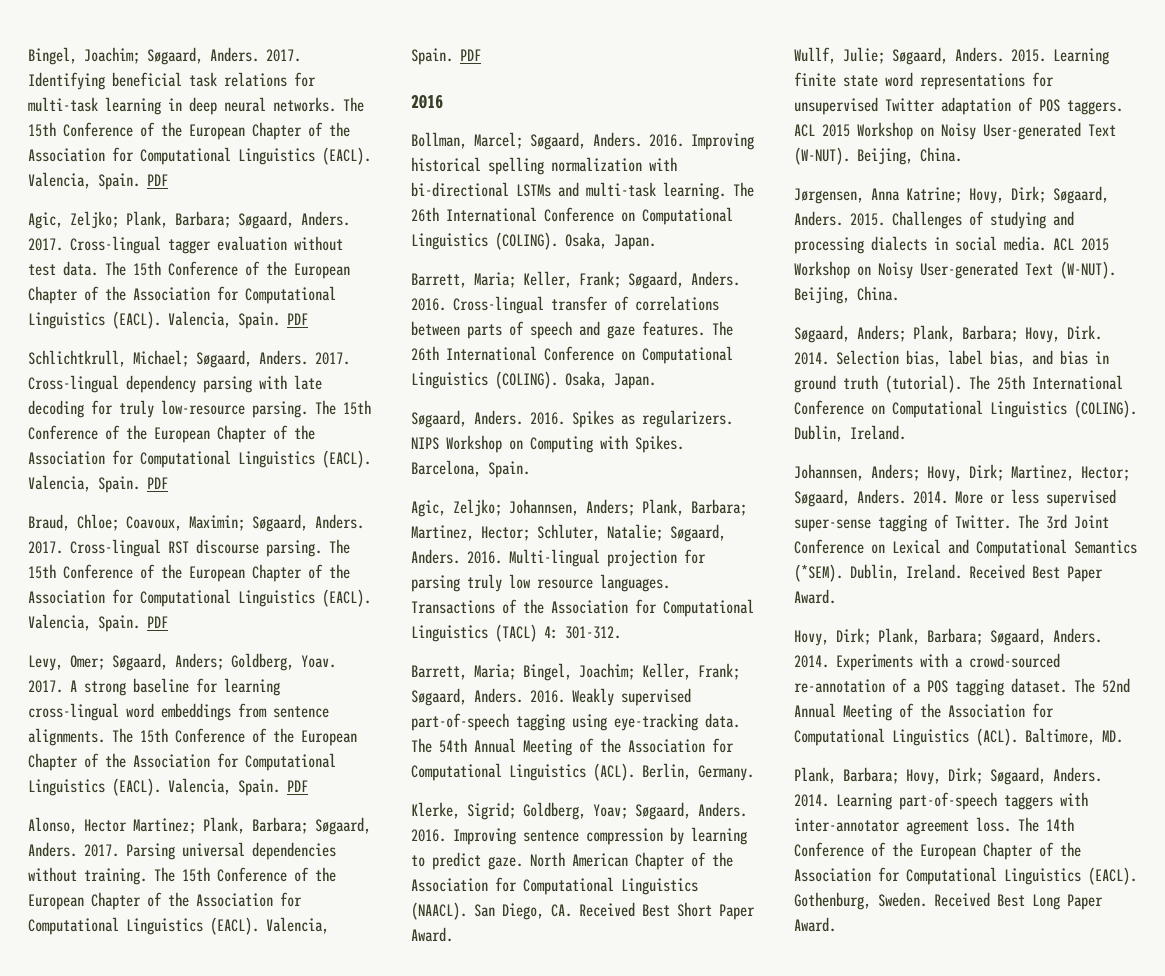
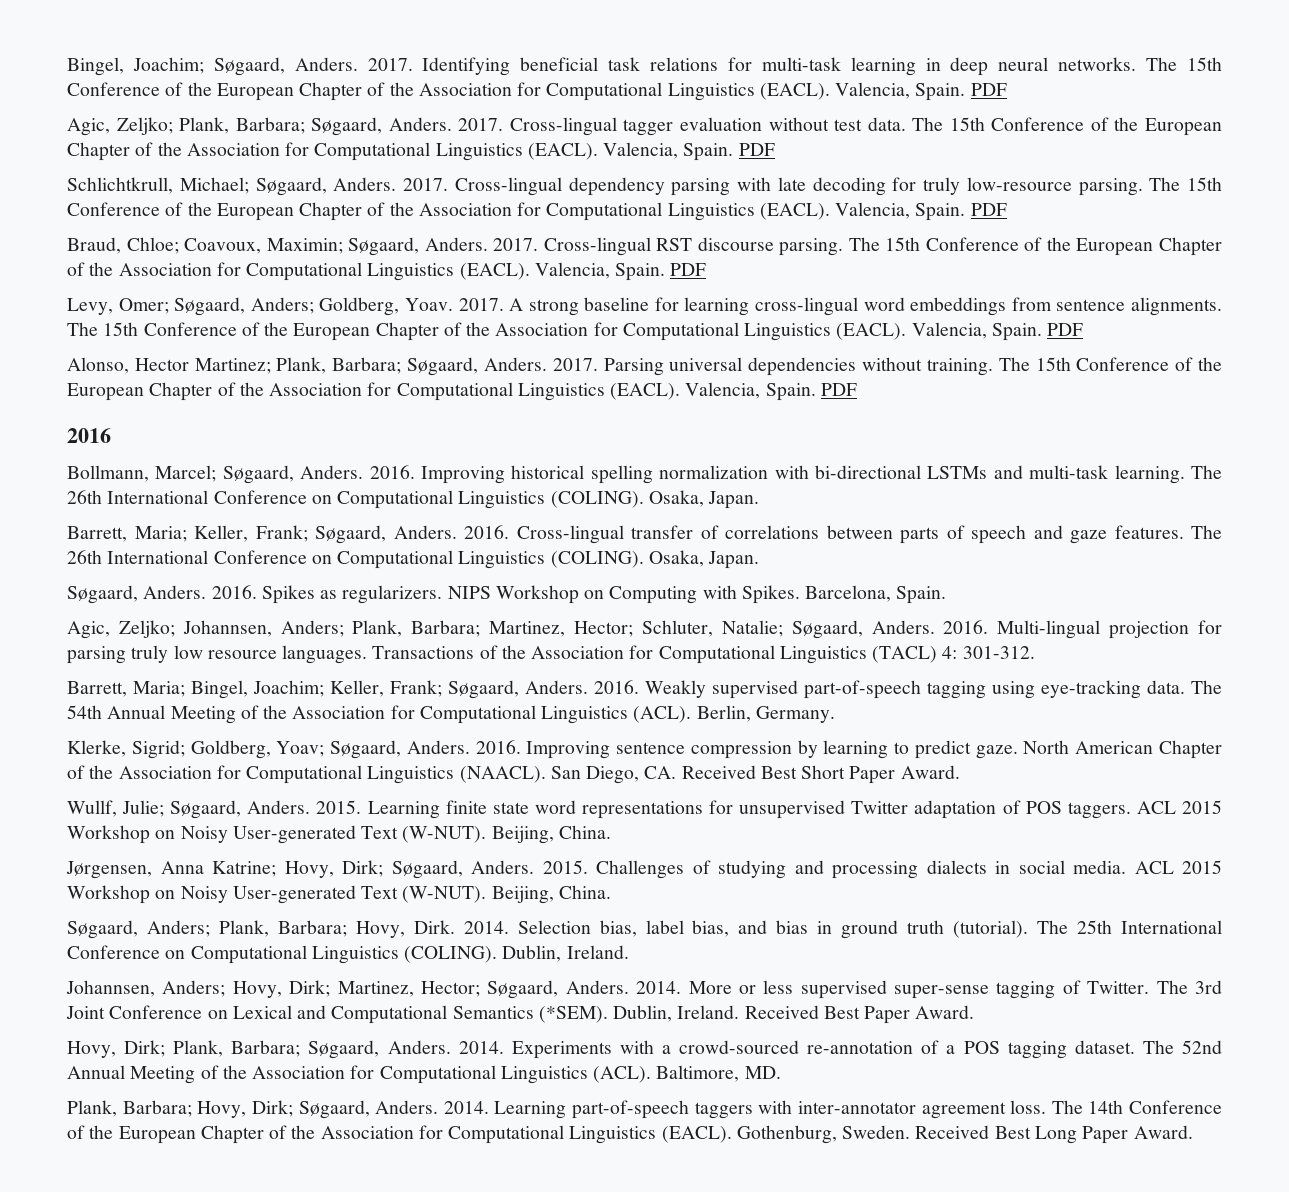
- Bollman, Marcel; Søgaard, Anders.
+ Bollmann, Marcel; Søgaard, Anders.

